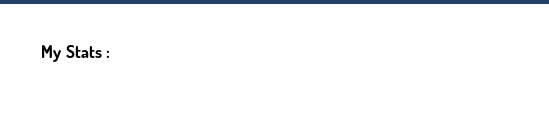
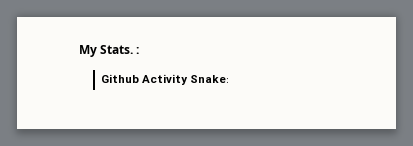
- My Stats :
+ My Stats. :
+ Github Activity Snake:

